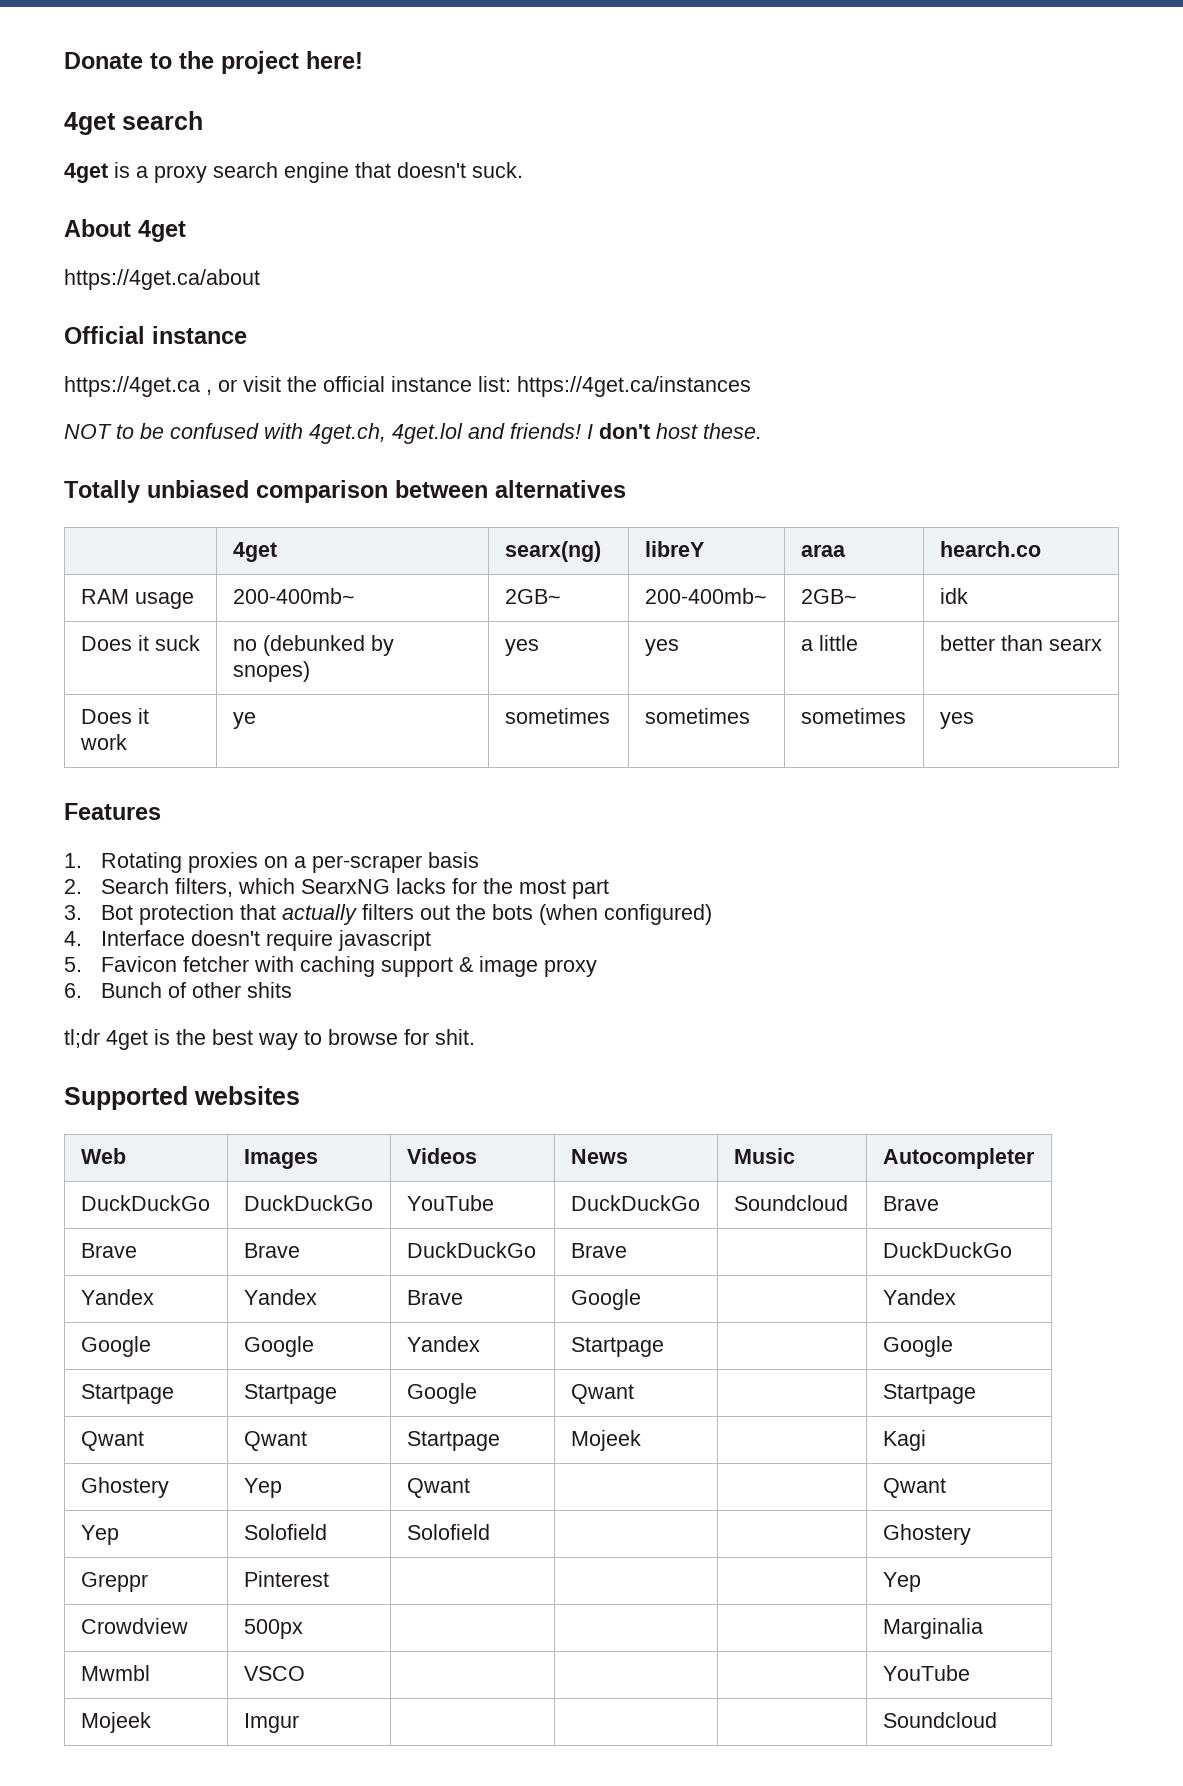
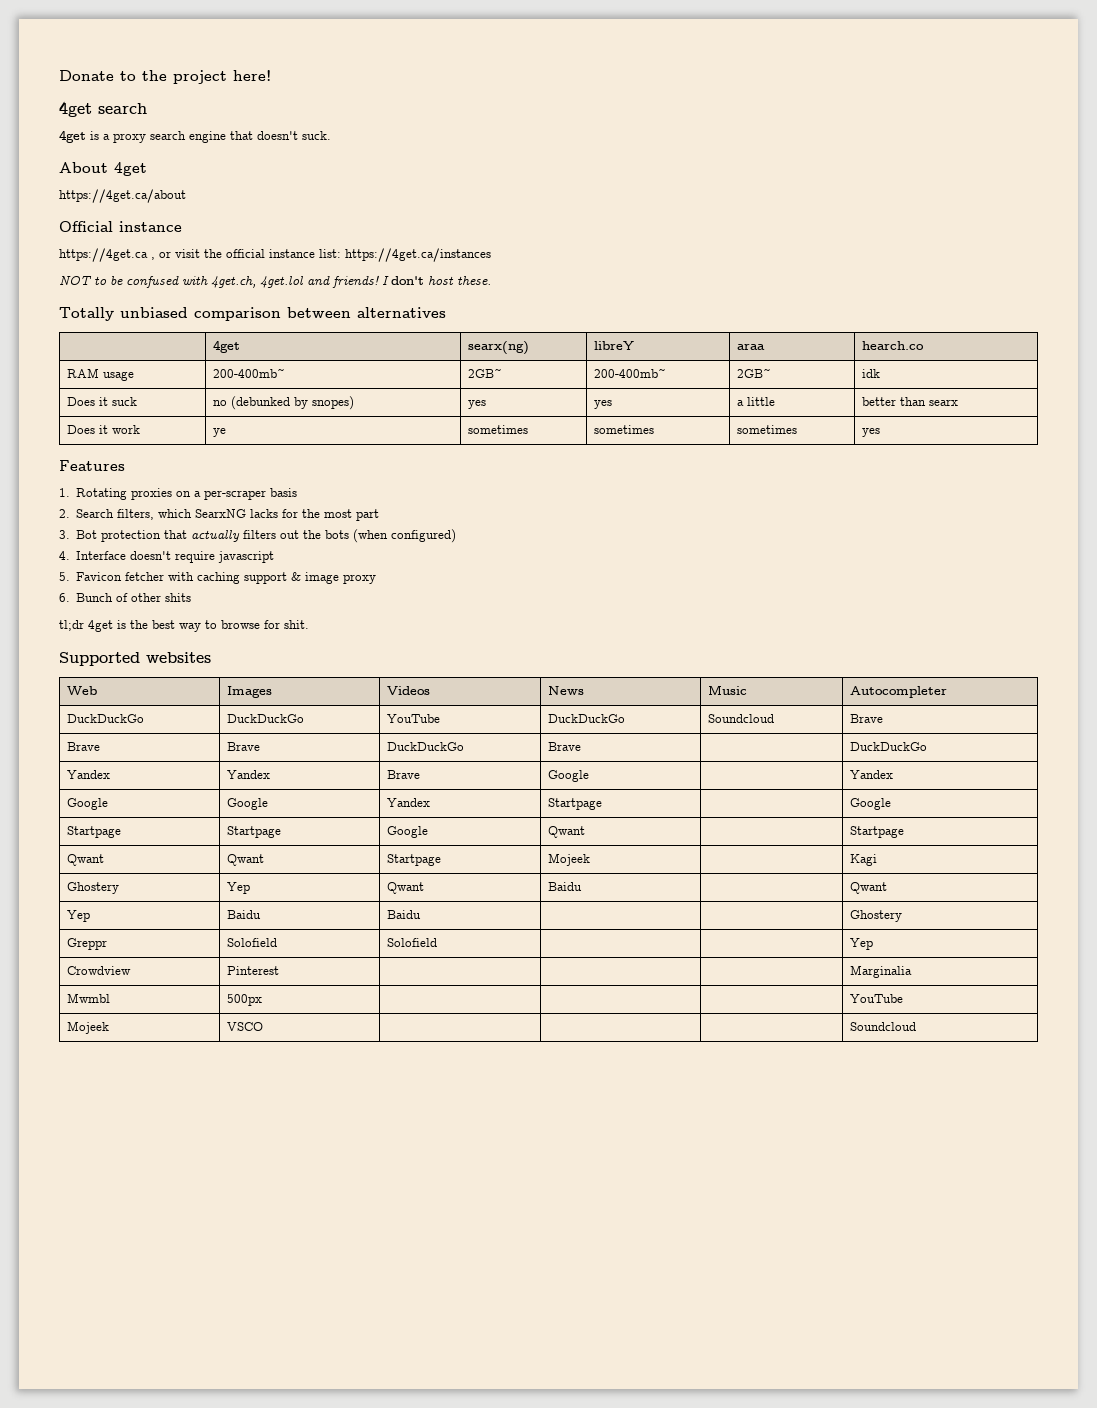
- Ghostery | Yep | Qwant | | | Qwant
+ Ghostery | Yep | Qwant | Baidu | | Qwant
- Yep | Solofield | Solofield | | | Ghostery
- Greppr | Pinterest | | | | Yep
+ Yep | Baidu | Baidu | | | Ghostery
+ Greppr | Solofield | Solofield | | | Yep
- Crowdview | 500px | | | | Marginalia
+ Crowdview | Pinterest | | | | Marginalia
- Mwmbl | VSCO | | | | YouTube
+ Mwmbl | 500px | | | | YouTube
- Mojeek | Imgur | | | | Soundcloud
+ Mojeek | VSCO | | | | Soundcloud

